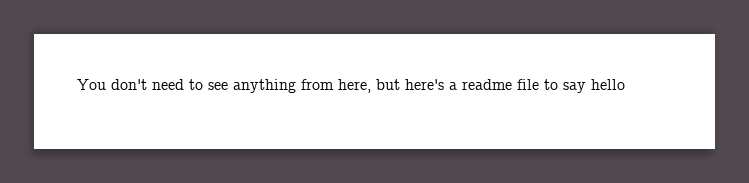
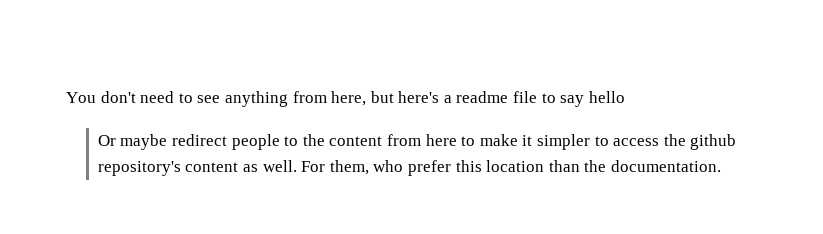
+ Or maybe redirect people to the content from here to make it simpler to access the github repository's content as well. For them, who prefer this location than the documentation.

